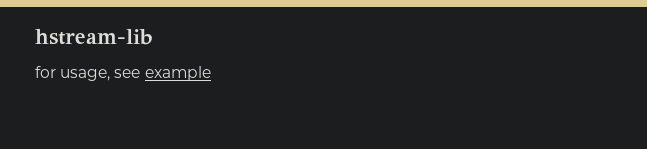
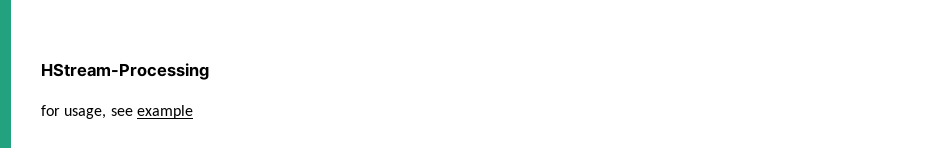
- hstream-lib
+ HStream-Processing

